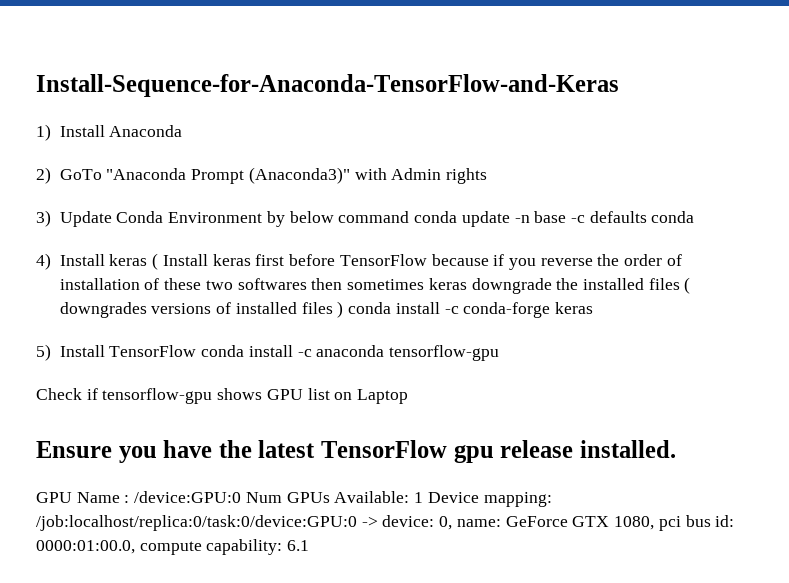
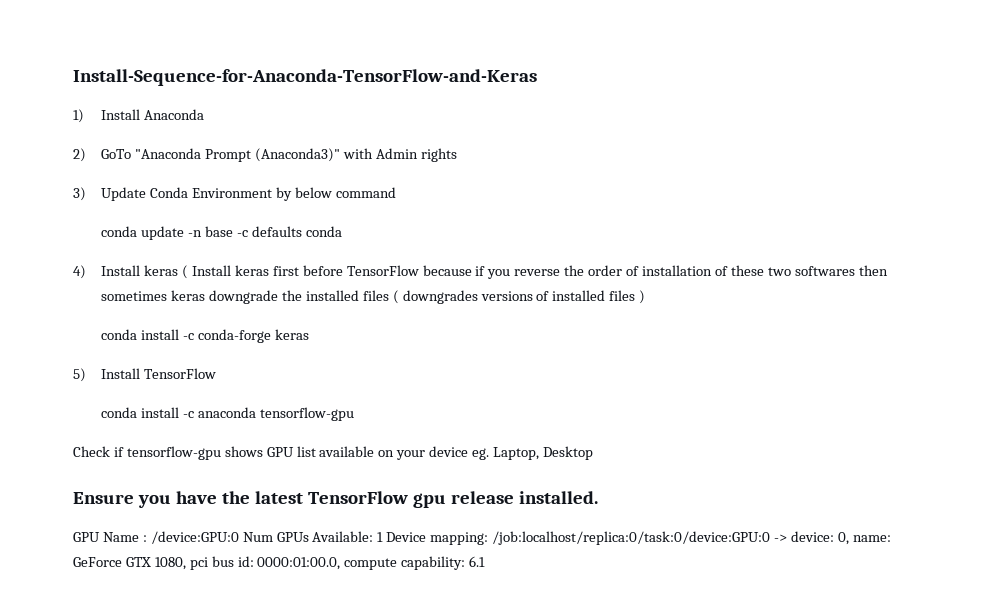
- 3) Update Conda Environment by below command conda update -n base -c defaults conda
+ 3) Update Conda Environment by below command
+ conda update -n base -c defaults conda
- 4) Install keras ( Install keras first before TensorFlow because if you reverse the order of installation of these two softwares then sometimes keras downgrade the installed files ( downgrades versions of installed files ) conda install -c conda-forge keras
+ 4) Install keras ( Install keras first before TensorFlow because if you reverse the order of installation of these two softwares then sometimes keras downgrade the installed files ( downgrades versions of installed files )
+ conda install -c conda-forge keras
- 5) Install TensorFlow conda install -c anaconda tensorflow-gpu
+ 5) Install TensorFlow
+ conda install -c anaconda tensorflow-gpu
- Check if tensorflow-gpu shows GPU list on Laptop
+ Check if tensorflow-gpu shows GPU list available on your device eg. Laptop, Desktop

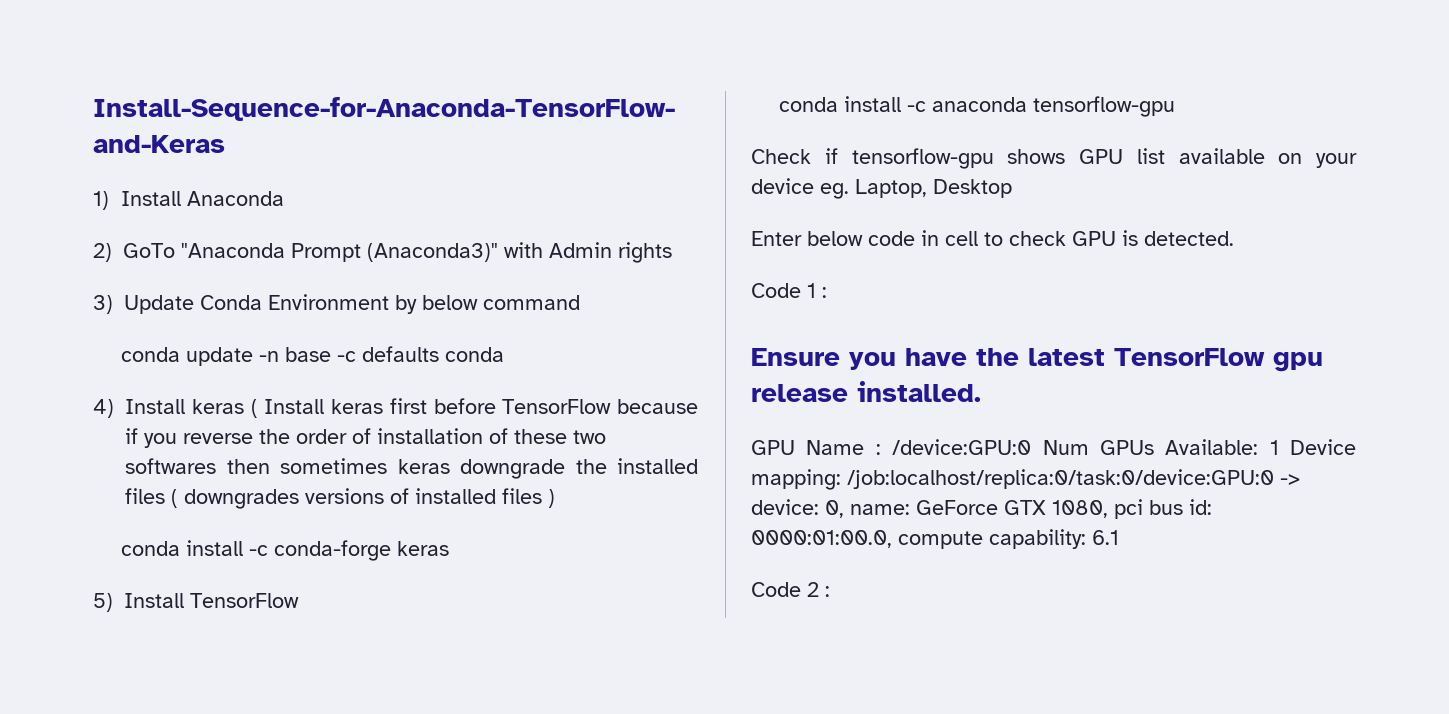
+ Enter below code in cell to check GPU is detected.
+ Code 1 :
+ Code 2 :

